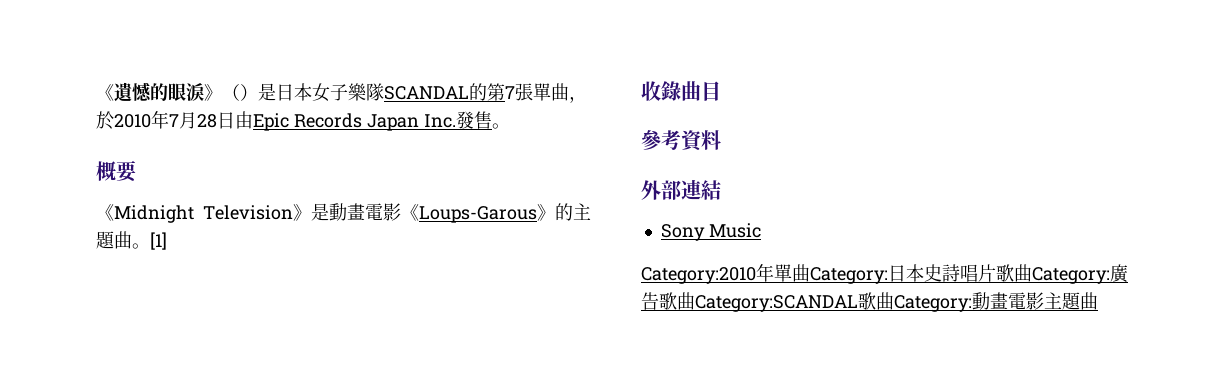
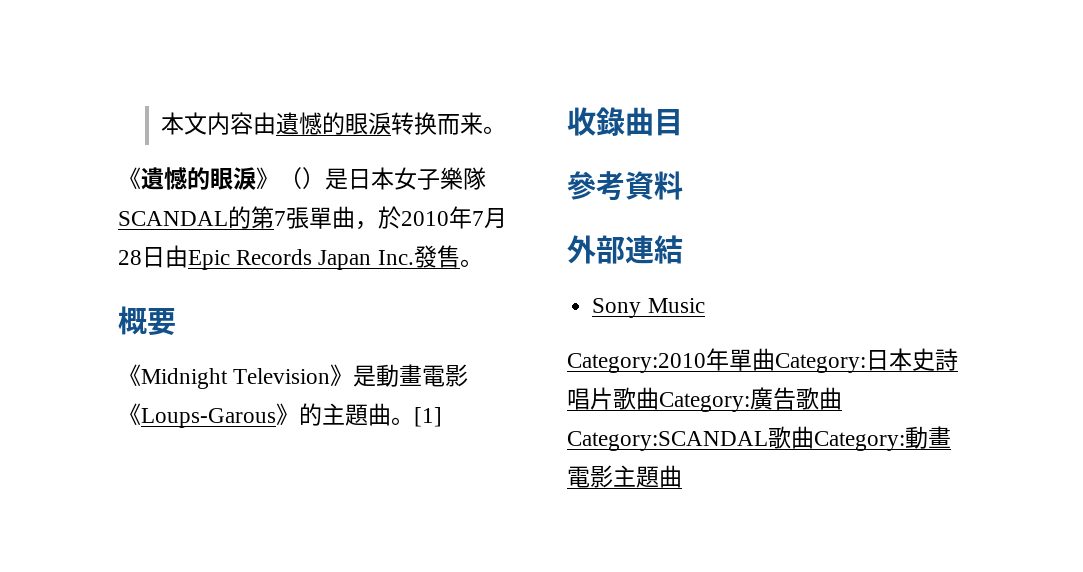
+ 本文内容由遺憾的眼淚转换而来。

